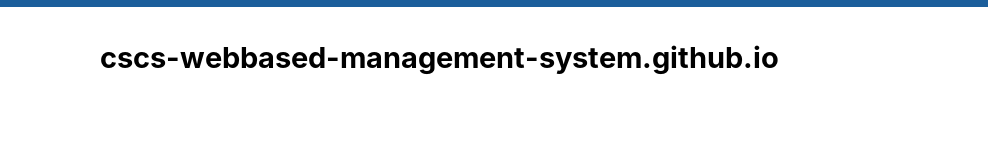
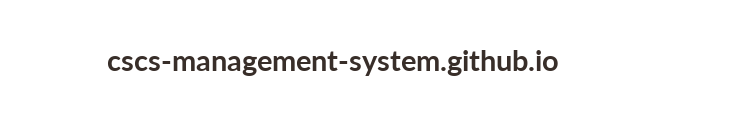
- cscs-webbased-management-system.github.io
+ cscs-management-system.github.io

